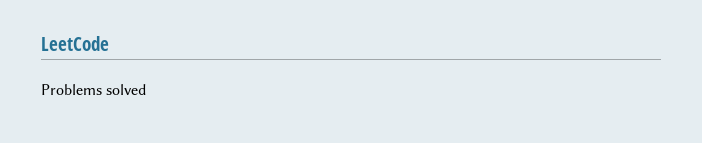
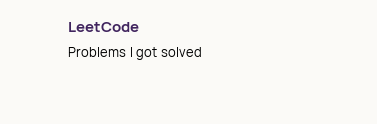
- Problems solved
+ Problems I got solved

